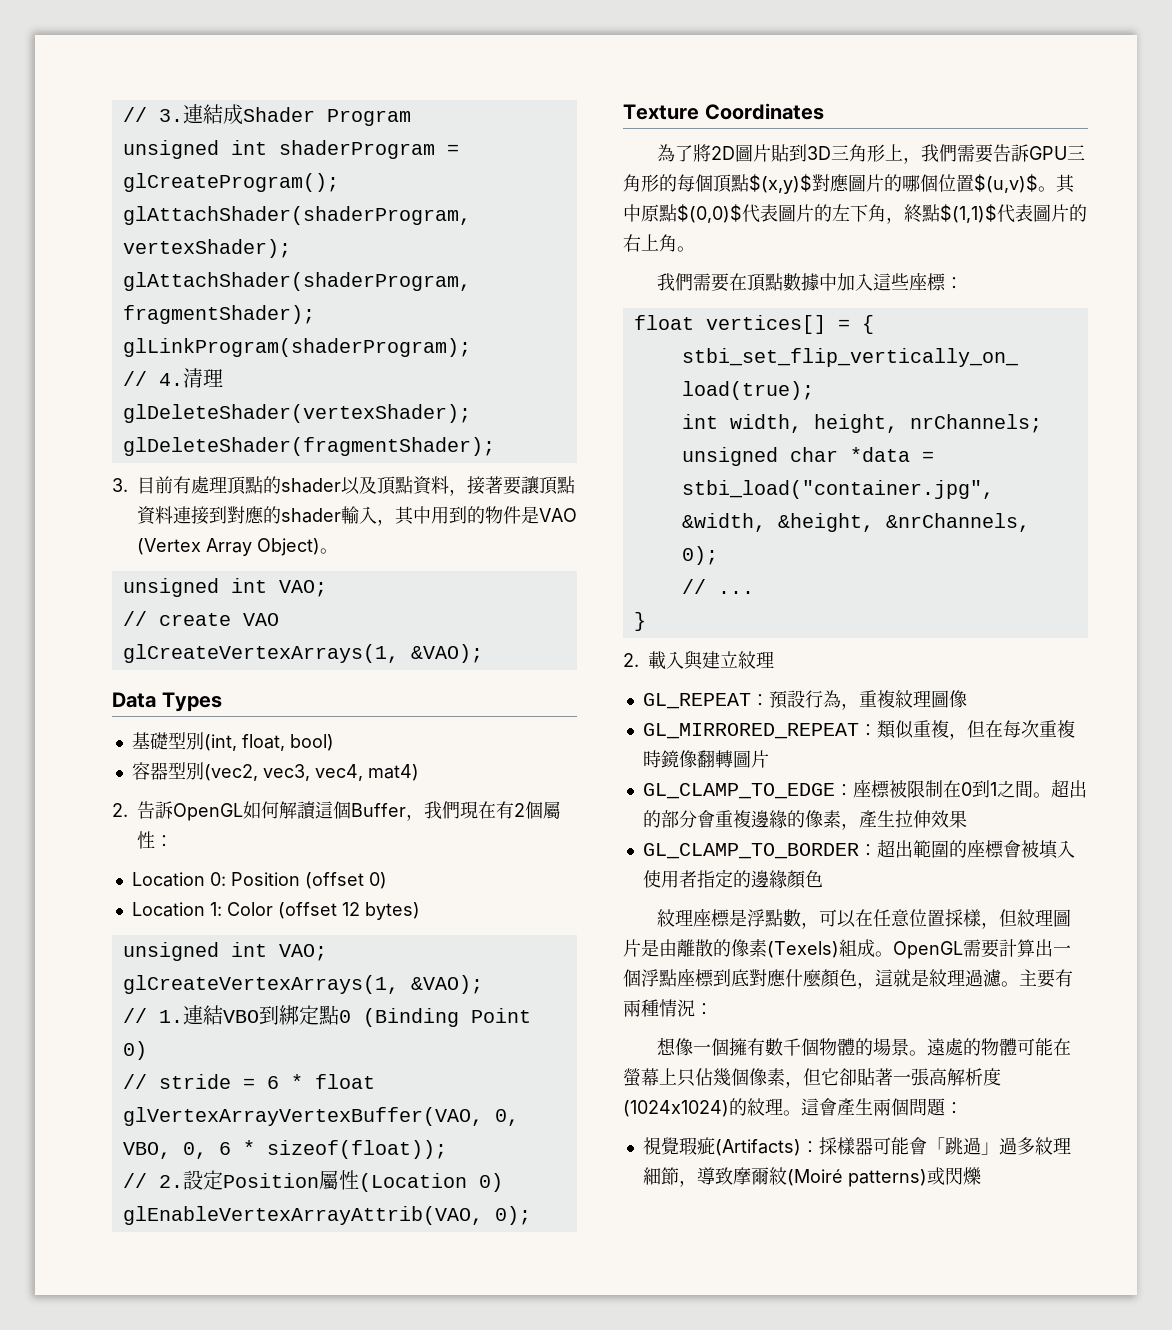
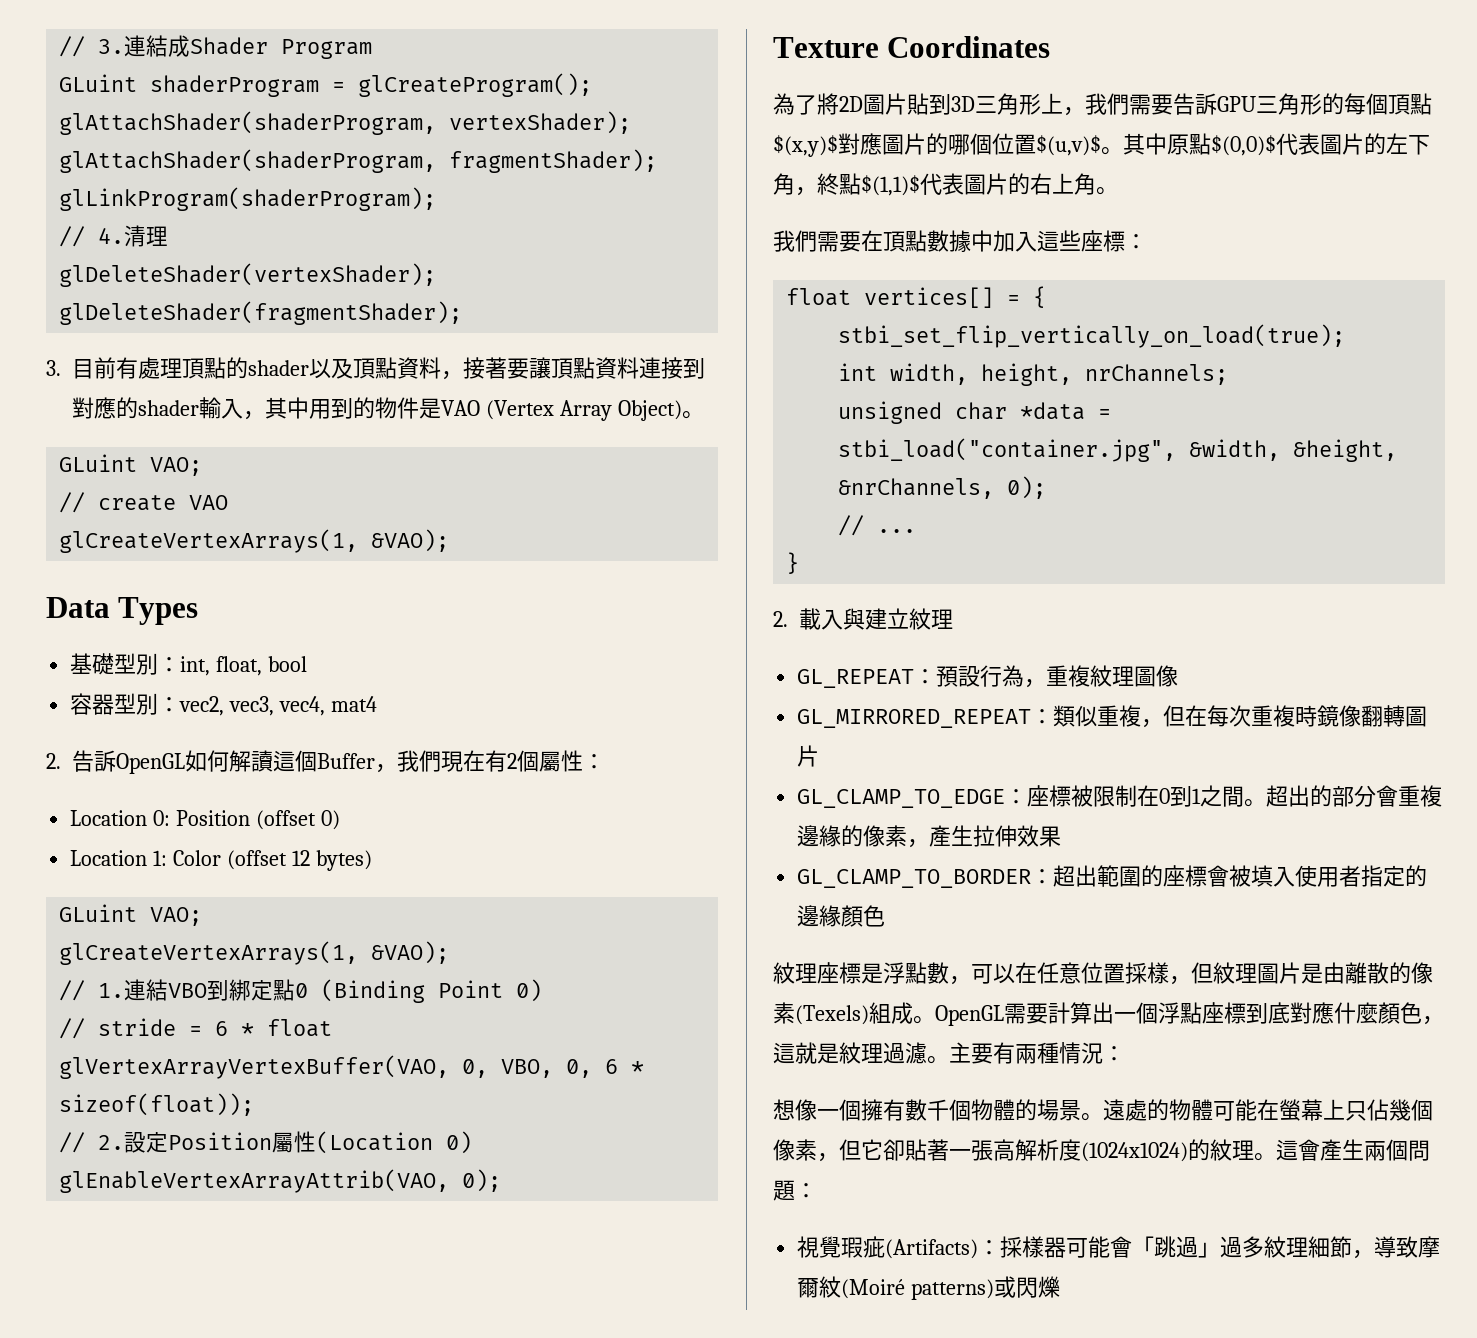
- unsigned int shaderProgram = glCreateProgram();
+ GLuint shaderProgram = glCreateProgram();
  3.目前有處理頂點的shader以及頂點資料，接著要讓頂點資料連接到對應的shader輸入，其中用到的物件是VAO (Vertex Array Object)。
- unsigned int VAO;
+ GLuint VAO;
- 基礎型別(int, float, bool)
+ 基礎型別：int, float, bool
- 容器型別(vec2, vec3, vec4, mat4)
+ 容器型別：vec2, vec3, vec4, mat4
  Location 1: Color (offset 12 bytes)
- unsigned int VAO;
+ GLuint VAO;

